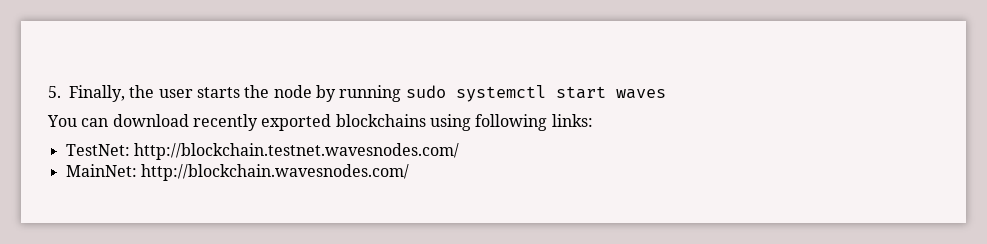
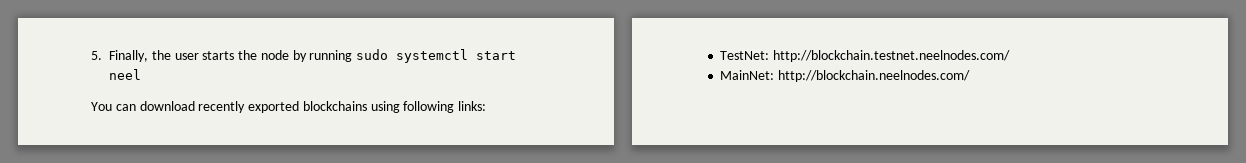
- 5. Finally, the user starts the node by running sudo systemctl start waves
+ 5. Finally, the user starts the node by running sudo systemctl start neel
- TestNet: http://blockchain.testnet.wavesnodes.com/
+ TestNet: http://blockchain.testnet.neelnodes.com/
- MainNet: http://blockchain.wavesnodes.com/
+ MainNet: http://blockchain.neelnodes.com/

